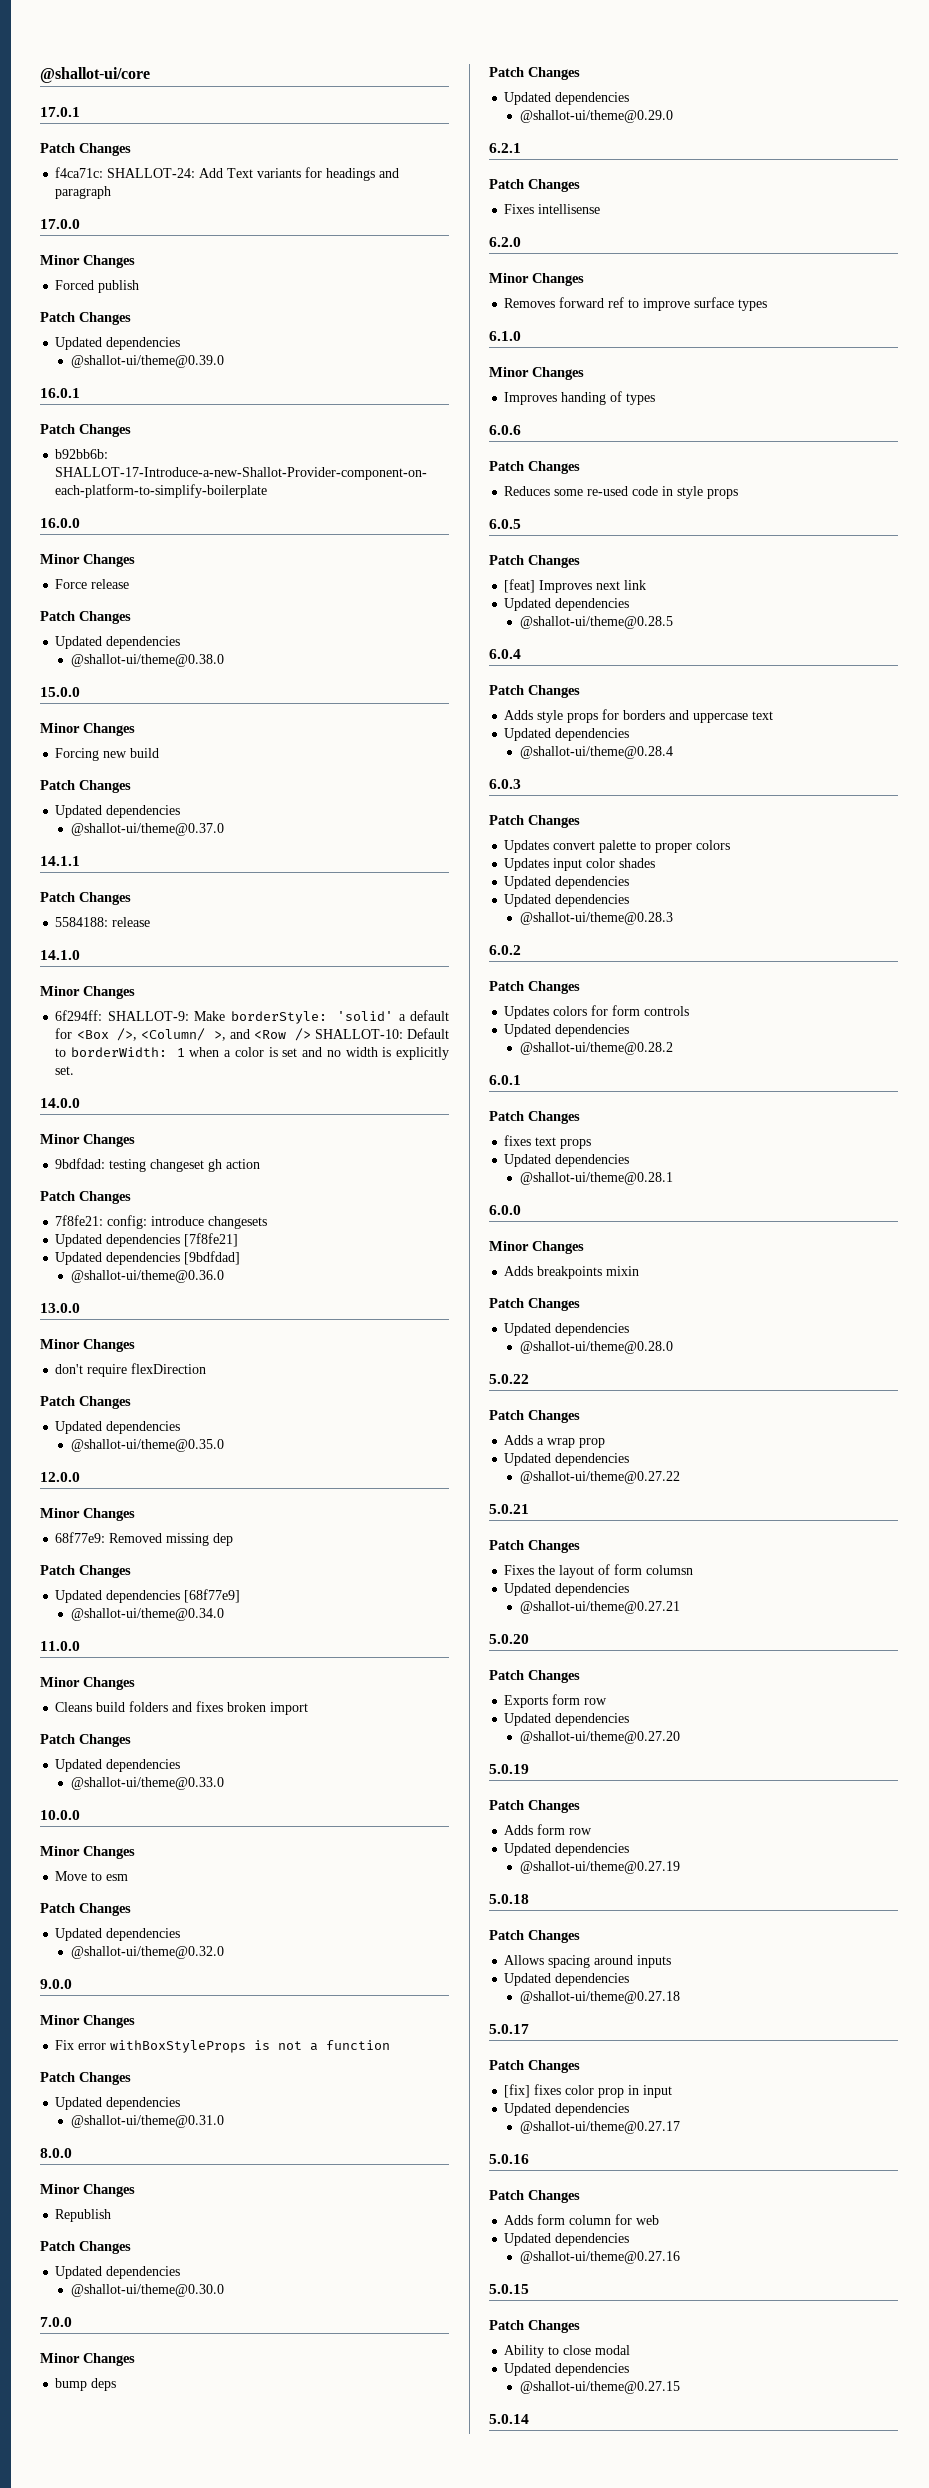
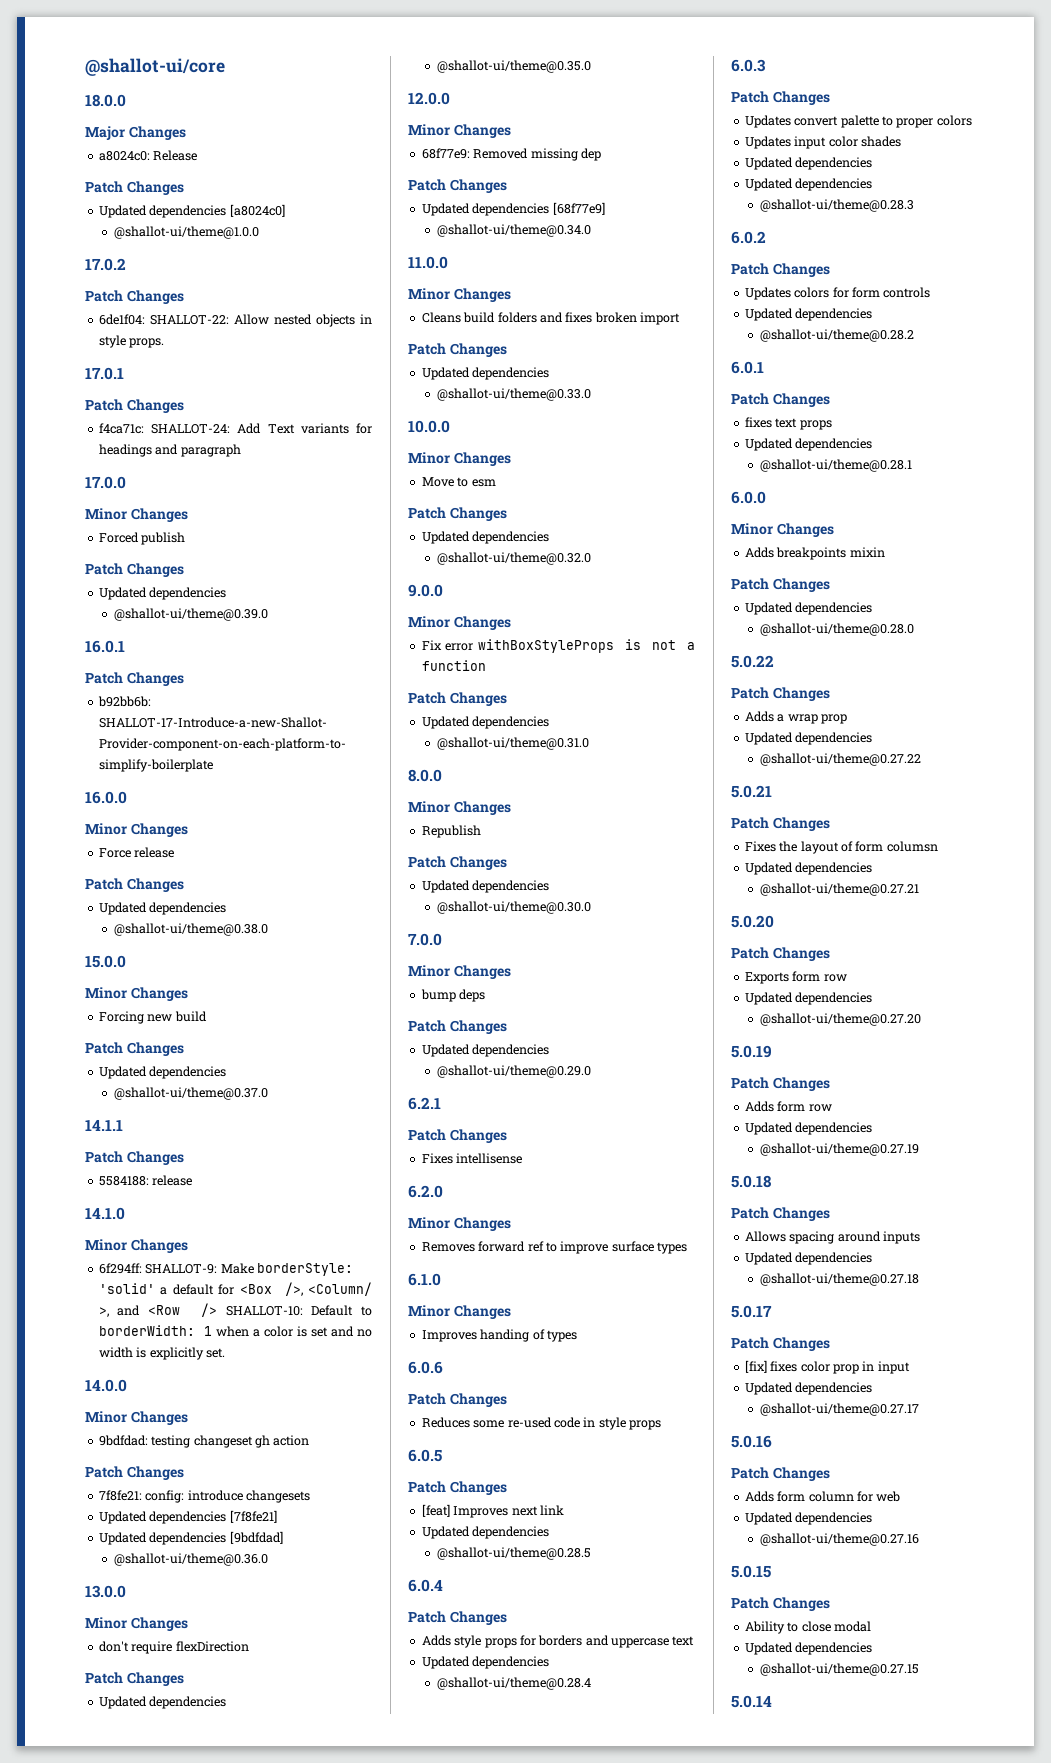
+ 18.0.0
+ Major Changes
+ a8024c0: Release
+ Patch Changes
+ Updated dependencies [a8024c0]
+ @shallot-ui/theme@1.0.0
+ 17.0.2
+ Patch Changes
+ 6de1f04: SHALLOT-22: Allow nested objects in style props.

